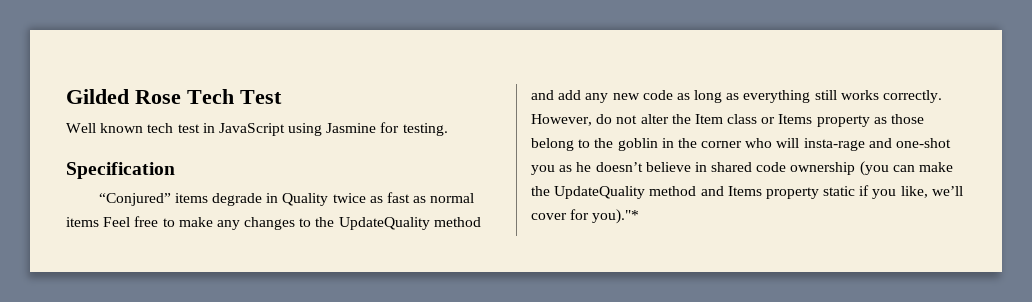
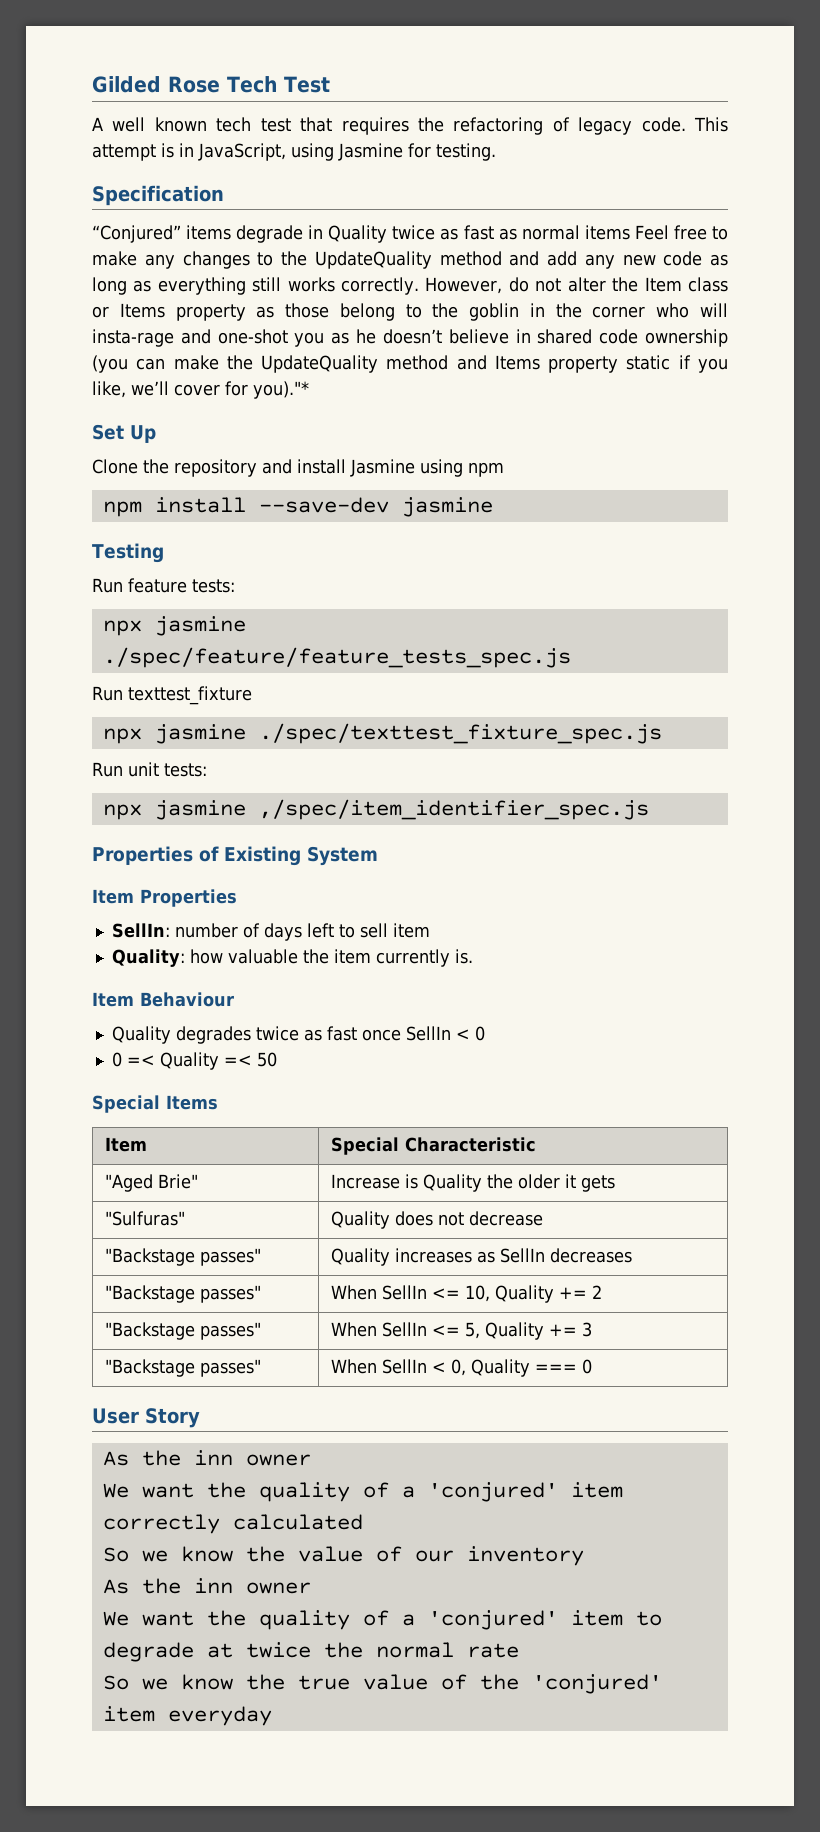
- Well known tech test in JavaScript using Jasmine for testing.
+ A well known tech test that requires the refactoring of legacy code. This attempt is in JavaScript, using Jasmine for testing.
+ Set Up
+ Clone the repository and install Jasmine using npm
+ npm install --save-dev jasmine
+ Testing
+ Run feature tests:
+ npx jasmine ./spec/feature/feature_tests_spec.js
+ Run texttest_fixture
+ npx jasmine ./spec/texttest_fixture_spec.js
+ Run unit tests:
+ npx jasmine ,/spec/item_identifier_spec.js
+ Properties of Existing System
+ Item Properties
+ SellIn: number of days left to sell item
+ Quality: how valuable the item currently is.
+ Item Behaviour
+ Quality degrades twice as fast once SellIn < 0
+ 0 =< Quality =< 50
+ Special Items
+ Item | Special Characteristic
+ "Aged Brie" | Increase is Quality the older it gets
+ "Sulfuras" | Quality does not decrease
+ "Backstage passes" | Quality increases as SellIn decreases
+ "Backstage passes" | When SellIn <= 10, Quality += 2
+ "Backstage passes" | When SellIn <= 5, Quality += 3
+ "Backstage passes" | When SellIn < 0, Quality === 0
+ User Story
+ As the inn owner
+ We want the quality of a 'conjured' item correctly calculated
+ So we know the value of our inventory
+ As the inn owner
+ We want the quality of a 'conjured' item to degrade at twice the normal rate
+ So we know the true value of the 'conjured' item everyday

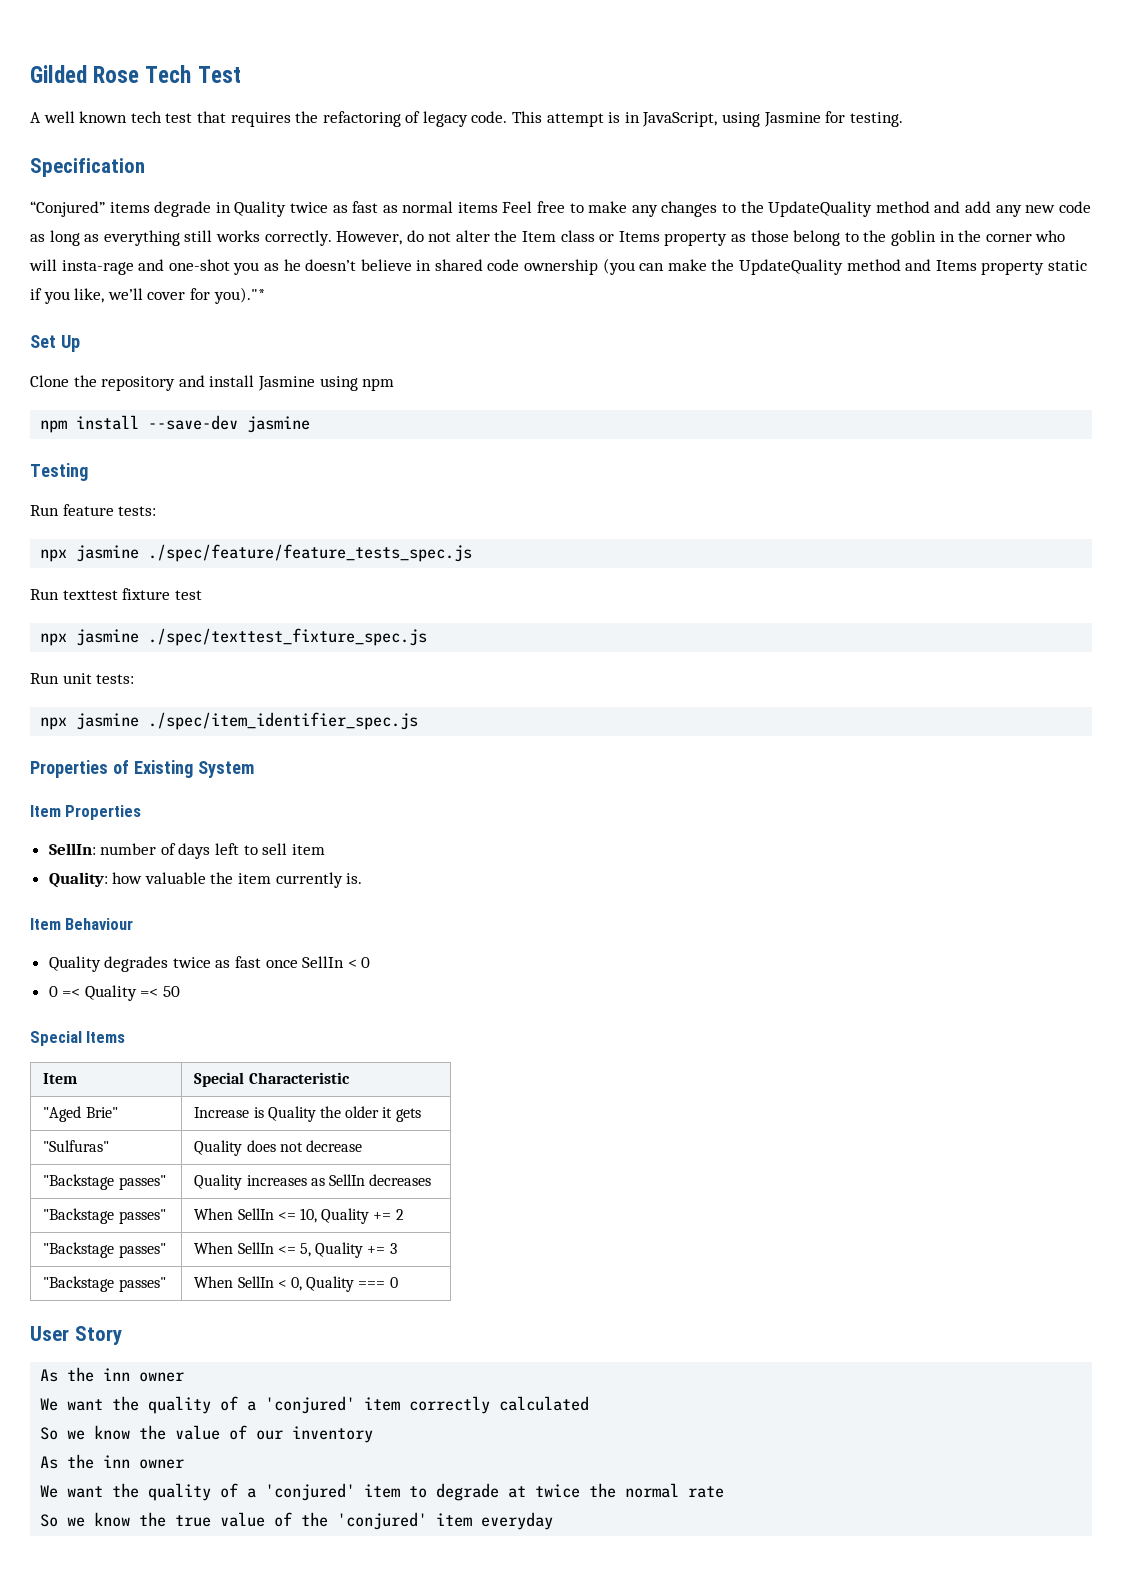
- Run texttest_fixture
+ Run texttest fixture test
- npx jasmine ,/spec/item_identifier_spec.js
+ npx jasmine ./spec/item_identifier_spec.js

